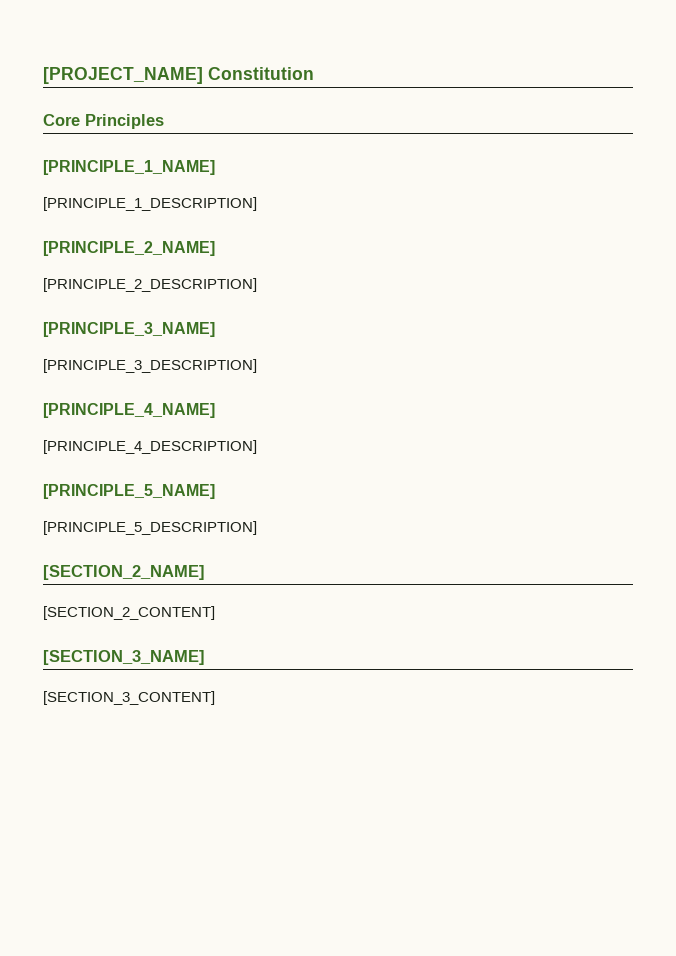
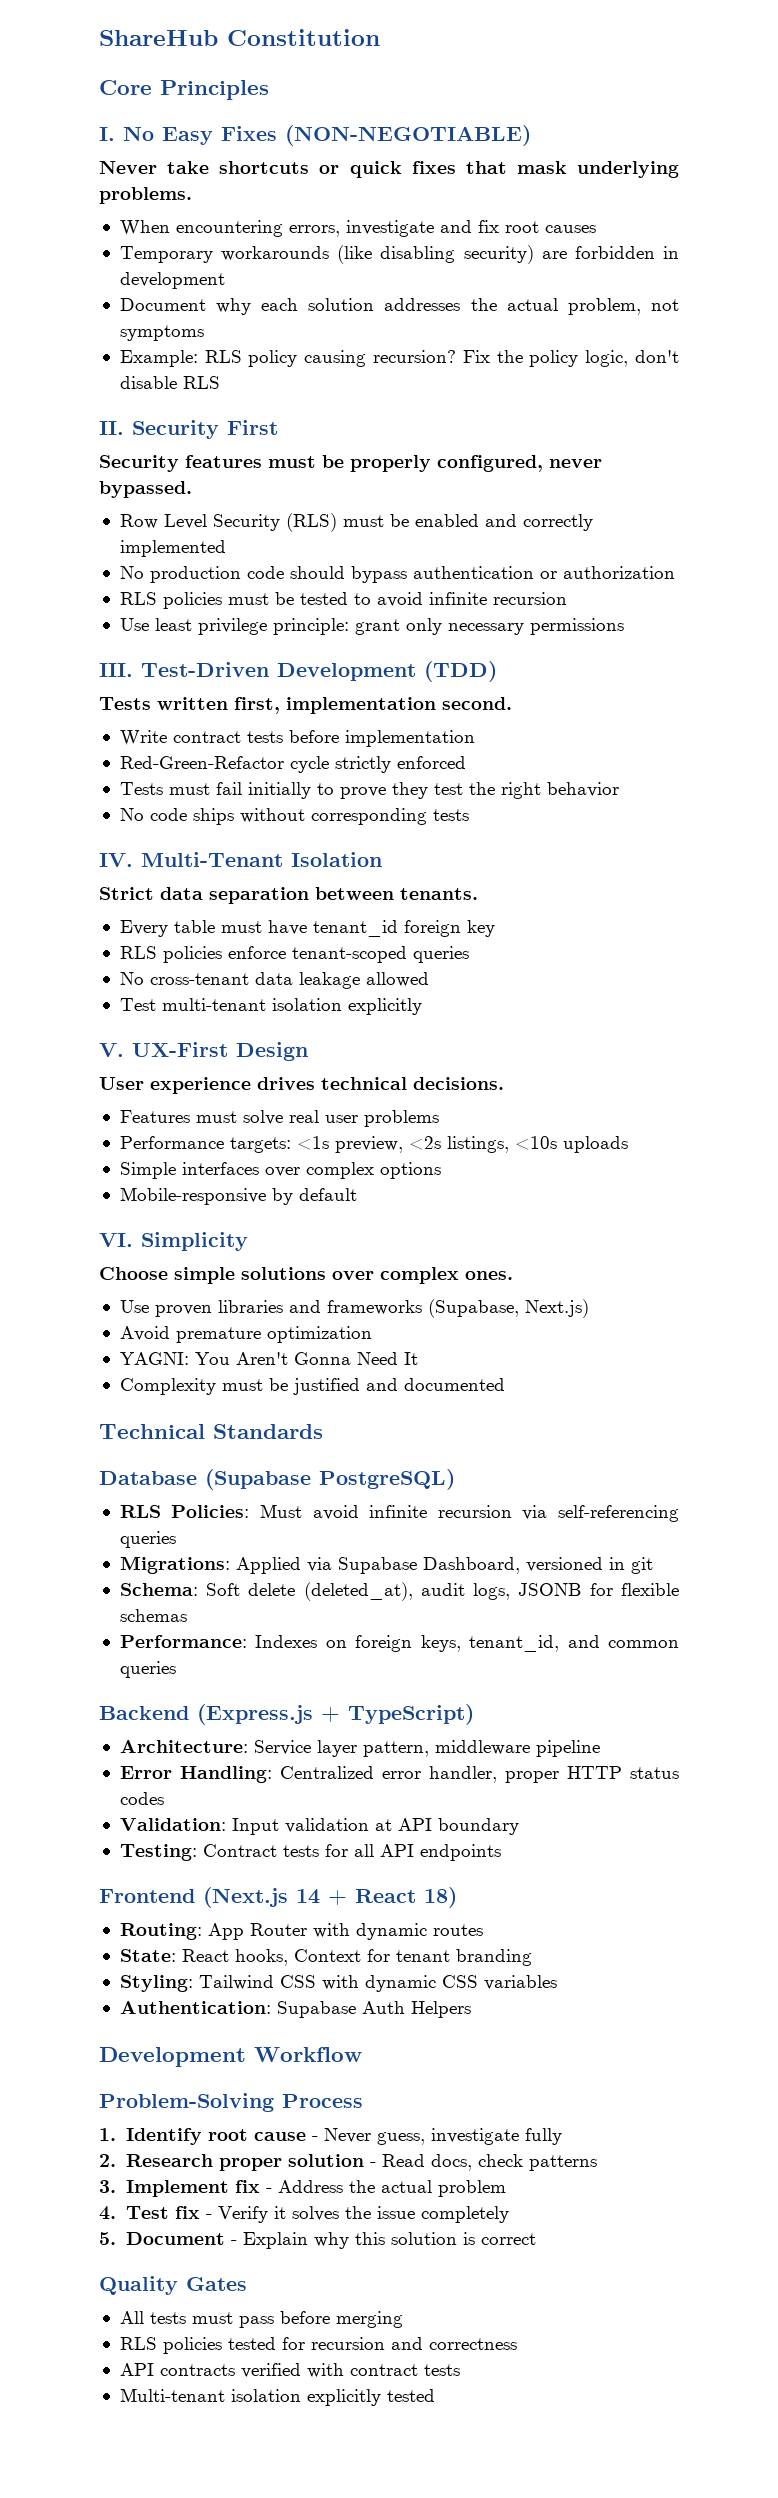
- [PROJECT_NAME] Constitution
+ ShareHub Constitution
- [PRINCIPLE_1_NAME]
- [PRINCIPLE_1_DESCRIPTION]
- [PRINCIPLE_2_NAME]
- [PRINCIPLE_2_DESCRIPTION]
- [PRINCIPLE_3_NAME]
- [PRINCIPLE_3_DESCRIPTION]
- [PRINCIPLE_4_NAME]
- [PRINCIPLE_4_DESCRIPTION]
- [PRINCIPLE_5_NAME]
- [PRINCIPLE_5_DESCRIPTION]
- [SECTION_2_NAME]
- [SECTION_2_CONTENT]
- [SECTION_3_NAME]
- [SECTION_3_CONTENT]
+ I. No Easy Fixes (NON-NEGOTIABLE)
+ Never take shortcuts or quick fixes that mask underlying problems.
+ When encountering errors, investigate and fix root causes
+ Temporary workarounds (like disabling security) are forbidden in development
+ Document why each solution addresses the actual problem, not symptoms
+ Example: RLS policy causing recursion? Fix the policy logic, don't disable RLS
+ II. Security First
+ Security features must be properly configured, never bypassed.
+ Row Level Security (RLS) must be enabled and correctly implemented
+ No production code should bypass authentication or authorization
+ RLS policies must be tested to avoid infinite recursion
+ Use least privilege principle: grant only necessary permissions
+ III. Test-Driven Development (TDD)
+ Tests written first, implementation second.
+ Write contract tests before implementation
+ Red-Green-Refactor cycle strictly enforced
+ Tests must fail initially to prove they test the right behavior
+ No code ships without corresponding tests
+ IV. Multi-Tenant Isolation
+ Strict data separation between tenants.
+ Every table must have tenant_id foreign key
+ RLS policies enforce tenant-scoped queries
+ No cross-tenant data leakage allowed
+ Test multi-tenant isolation explicitly
+ V. UX-First Design
+ User experience drives technical decisions.
+ Features must solve real user problems
+ Performance targets: <1s preview, <2s listings, <10s uploads
+ Simple interfaces over complex options
+ Mobile-responsive by default
+ VI. Simplicity
+ Choose simple solutions over complex ones.
+ Use proven libraries and frameworks (Supabase, Next.js)
+ Avoid premature optimization
+ YAGNI: You Aren't Gonna Need It
+ Complexity must be justified and documented
+ Technical Standards
+ Database (Supabase PostgreSQL)
+ RLS Policies: Must avoid infinite recursion via self-referencing queries
+ Migrations: Applied via Supabase Dashboard, versioned in git
+ Schema: Soft delete (deleted_at), audit logs, JSONB for flexible schemas
+ Performance: Indexes on foreign keys, tenant_id, and common queries
+ Backend (Express.js + TypeScript)
+ Architecture: Service layer pattern, middleware pipeline
+ Error Handling: Centralized error handler, proper HTTP status codes
+ Validation: Input validation at API boundary
+ Testing: Contract tests for all API endpoints
+ Frontend (Next.js 14 + React 18)
+ Routing: App Router with dynamic routes
+ State: React hooks, Context for tenant branding
+ Styling: Tailwind CSS with dynamic CSS variables
+ Authentication: Supabase Auth Helpers
+ Development Workflow
+ Problem-Solving Process
+ 1. Identify root cause - Never guess, investigate fully
+ 2. Research proper solution - Read docs, check patterns
+ 3. Implement fix - Address the actual problem
+ 4. Test fix - Verify it solves the issue completely
+ 5. Document - Explain why this solution is correct
+ Quality Gates
+ All tests must pass before merging
+ RLS policies tested for recursion and correctness
+ API contracts verified with contract tests
+ Multi-tenant isolation explicitly tested

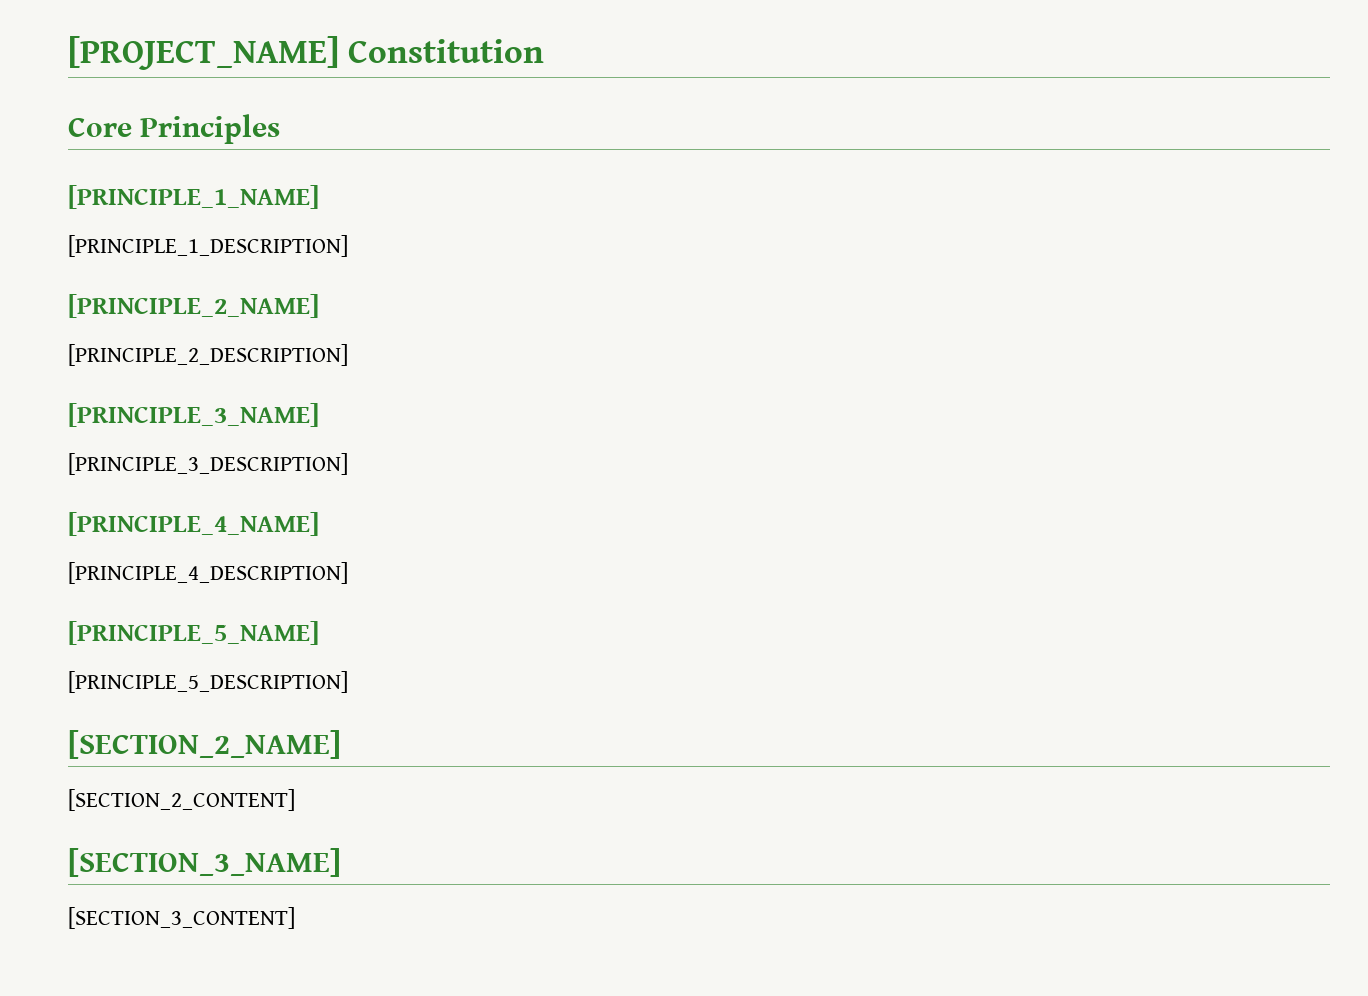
- ShareHub Constitution
+ [PROJECT_NAME] Constitution
- I. No Easy Fixes (NON-NEGOTIABLE)
- Never take shortcuts or quick fixes that mask underlying problems.
- When encountering errors, investigate and fix root causes
- Temporary workarounds (like disabling security) are forbidden in development
- Document why each solution addresses the actual problem, not symptoms
- Example: RLS policy causing recursion? Fix the policy logic, don't disable RLS
- II. Security First
- Security features must be properly configured, never bypassed.
- Row Level Security (RLS) must be enabled and correctly implemented
- No production code should bypass authentication or authorization
- RLS policies must be tested to avoid infinite recursion
- Use least privilege principle: grant only necessary permissions
- III. Test-Driven Development (TDD)
- Tests written first, implementation second.
- Write contract tests before implementation
- Red-Green-Refactor cycle strictly enforced
- Tests must fail initially to prove they test the right behavior
- No code ships without corresponding tests
- IV. Multi-Tenant Isolation
- Strict data separation between tenants.
- Every table must have tenant_id foreign key
- RLS policies enforce tenant-scoped queries
- No cross-tenant data leakage allowed
- Test multi-tenant isolation explicitly
- V. UX-First Design
- User experience drives technical decisions.
- Features must solve real user problems
- Performance targets: <1s preview, <2s listings, <10s uploads
- Simple interfaces over complex options
- Mobile-responsive by default
- VI. Simplicity
- Choose simple solutions over complex ones.
- Use proven libraries and frameworks (Supabase, Next.js)
- Avoid premature optimization
- YAGNI: You Aren't Gonna Need It
- Complexity must be justified and documented
- Technical Standards
- Database (Supabase PostgreSQL)
- RLS Policies: Must avoid infinite recursion via self-referencing queries
- Migrations: Applied via Supabase Dashboard, versioned in git
- Schema: Soft delete (deleted_at), audit logs, JSONB for flexible schemas
- Performance: Indexes on foreign keys, tenant_id, and common queries
- Backend (Express.js + TypeScript)
- Architecture: Service layer pattern, middleware pipeline
- Error Handling: Centralized error handler, proper HTTP status codes
- Validation: Input validation at API boundary
- Testing: Contract tests for all API endpoints
- Frontend (Next.js 14 + React 18)
- Routing: App Router with dynamic routes
- State: React hooks, Context for tenant branding
- Styling: Tailwind CSS with dynamic CSS variables
- Authentication: Supabase Auth Helpers
- Development Workflow
- Problem-Solving Process
- 1. Identify root cause - Never guess, investigate fully
- 2. Research proper solution - Read docs, check patterns
- 3. Implement fix - Address the actual problem
- 4. Test fix - Verify it solves the issue completely
- 5. Document - Explain why this solution is correct
- Quality Gates
- All tests must pass before merging
- RLS policies tested for recursion and correctness
- API contracts verified with contract tests
- Multi-tenant isolation explicitly tested
+ [PRINCIPLE_1_NAME]
+ [PRINCIPLE_1_DESCRIPTION]
+ [PRINCIPLE_2_NAME]
+ [PRINCIPLE_2_DESCRIPTION]
+ [PRINCIPLE_3_NAME]
+ [PRINCIPLE_3_DESCRIPTION]
+ [PRINCIPLE_4_NAME]
+ [PRINCIPLE_4_DESCRIPTION]
+ [PRINCIPLE_5_NAME]
+ [PRINCIPLE_5_DESCRIPTION]
+ [SECTION_2_NAME]
+ [SECTION_2_CONTENT]
+ [SECTION_3_NAME]
+ [SECTION_3_CONTENT]

